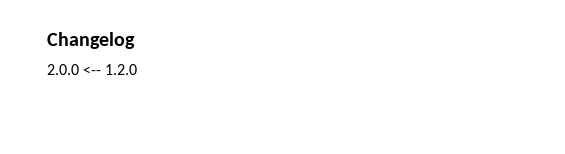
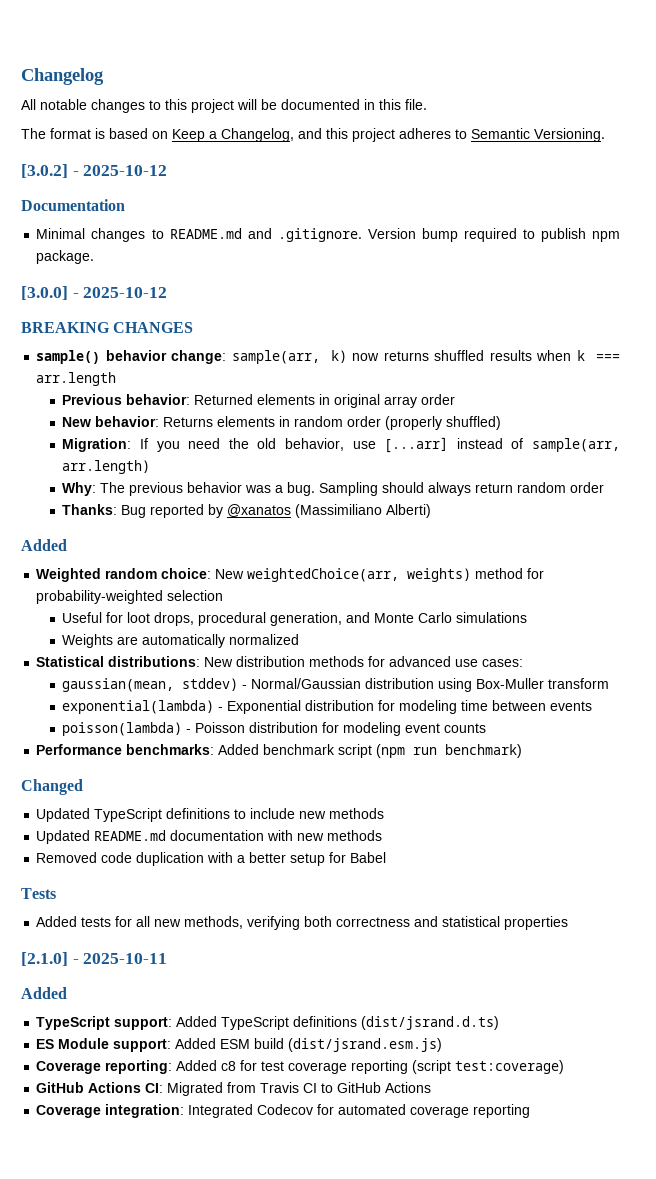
- 2.0.0 <-- 1.2.0
+ All notable changes to this project will be documented in this file.
+ The format is based on Keep a Changelog, and this project adheres to Semantic Versioning.
+ [3.0.2] - 2025-10-12
+ Documentation
+ Minimal changes to README.md and .gitignore. Version bump required to publish npm package.
+ [3.0.0] - 2025-10-12
+ BREAKING CHANGES
+ sample() behavior change: sample(arr, k) now returns shuffled results when k === arr.length
+ Previous behavior: Returned elements in original array order
+ New behavior: Returns elements in random order (properly shuffled)
+ Migration: If you need the old behavior, use [...arr] instead of sample(arr, arr.length)
+ Why: The previous behavior was a bug. Sampling should always return random order
+ Thanks: Bug reported by @xanatos (Massimiliano Alberti)
+ Added
+ Weighted random choice: New weightedChoice(arr, weights) method for probability-weighted selection
+ Useful for loot drops, procedural generation, and Monte Carlo simulations
+ Weights are automatically normalized
+ Statistical distributions: New distribution methods for advanced use cases:
+ gaussian(mean, stddev) - Normal/Gaussian distribution using Box-Muller transform
+ exponential(lambda) - Exponential distribution for modeling time between events
+ poisson(lambda) - Poisson distribution for modeling event counts
+ Performance benchmarks: Added benchmark script (npm run benchmark)
+ Changed
+ Updated TypeScript definitions to include new methods
+ Updated README.md documentation with new methods
+ Removed code duplication with a better setup for Babel
+ Tests
+ Added tests for all new methods, verifying both correctness and statistical properties
+ [2.1.0] - 2025-10-11
+ Added
+ TypeScript support: Added TypeScript definitions (dist/jsrand.d.ts)
+ ES Module support: Added ESM build (dist/jsrand.esm.js)
+ Coverage reporting: Added c8 for test coverage reporting (script test:coverage)
+ GitHub Actions CI: Migrated from Travis CI to GitHub Actions
+ Coverage integration: Integrated Codecov for automated coverage reporting

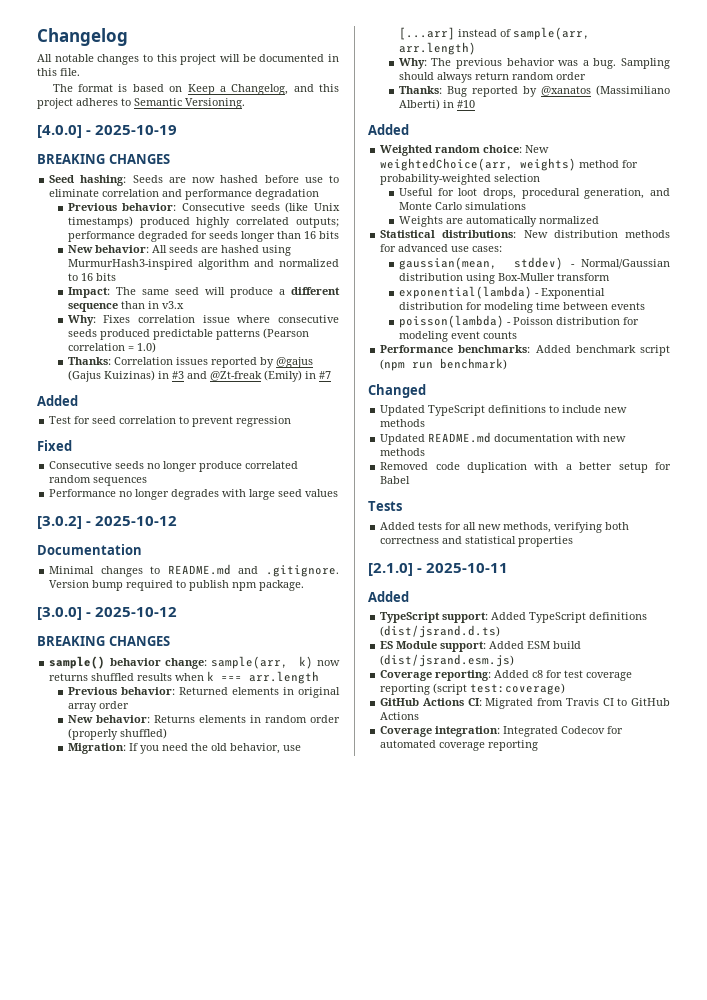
+ [4.0.0] - 2025-10-19
+ BREAKING CHANGES
+ Seed hashing: Seeds are now hashed before use to eliminate correlation and performance degradation
+ Previous behavior: Consecutive seeds (like Unix timestamps) produced highly correlated outputs; performance degraded for seeds longer than 16 bits
+ New behavior: All seeds are hashed using MurmurHash3-inspired algorithm and normalized to 16 bits
+ Impact: The same seed will produce a different sequence than in v3.x
+ Why: Fixes correlation issue where consecutive seeds produced predictable patterns (Pearson correlation = 1.0)
+ Thanks: Correlation issues reported by @gajus (Gajus Kuizinas) in #3 and @Zt-freak (Emily) in #7
+ Added
+ Test for seed correlation to prevent regression
+ Fixed
+ Consecutive seeds no longer produce correlated random sequences
+ Performance no longer degrades with large seed values
- Thanks: Bug reported by @xanatos (Massimiliano Alberti)
+ Thanks: Bug reported by @xanatos (Massimiliano Alberti) in #10

